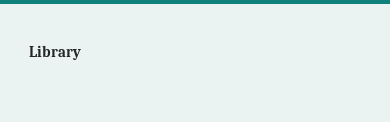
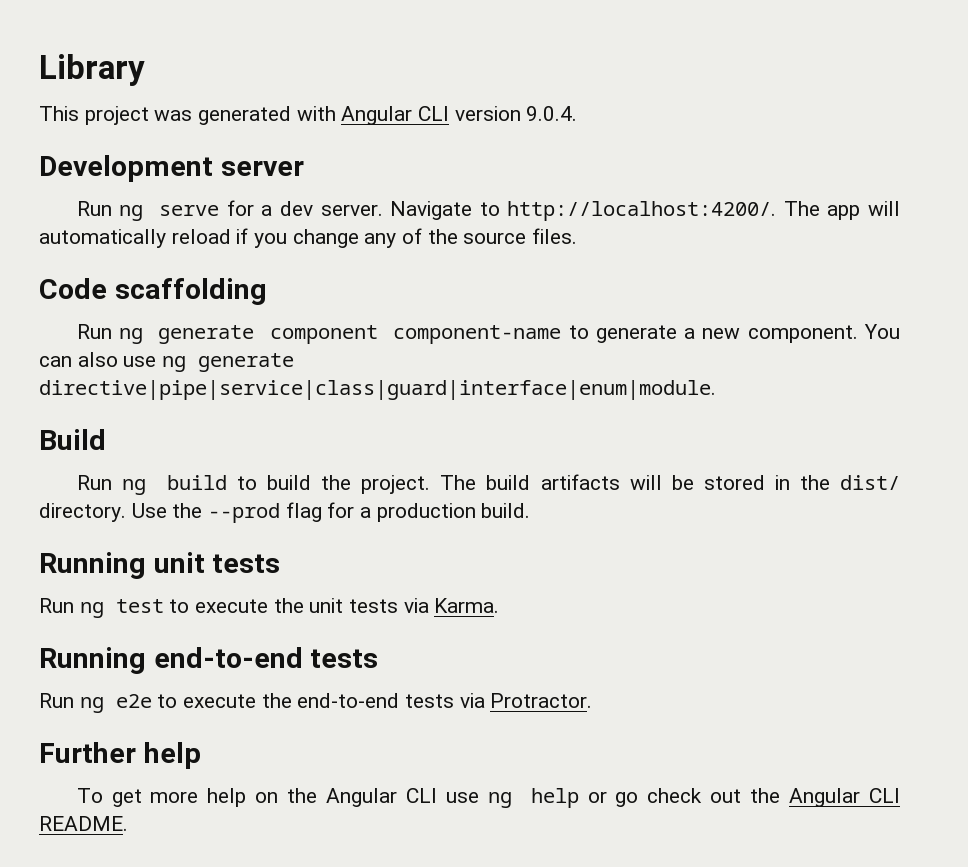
+ This project was generated with Angular CLI version 9.0.4.
+ Development server
+ Run ng serve for a dev server. Navigate to http://localhost:4200/. The app will automatically reload if you change any of the source files.
+ Code scaffolding
+ Run ng generate component component-name to generate a new component. You can also use ng generate directive|pipe|service|class|guard|interface|enum|module.
+ Build
+ Run ng build to build the project. The build artifacts will be stored in the dist/ directory. Use the --prod flag for a production build.
+ Running unit tests
+ Run ng test to execute the unit tests via Karma.
+ Running end-to-end tests
+ Run ng e2e to execute the end-to-end tests via Protractor.
+ Further help
+ To get more help on the Angular CLI use ng help or go check out the Angular CLI README.

